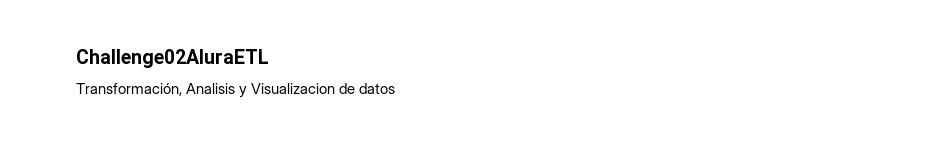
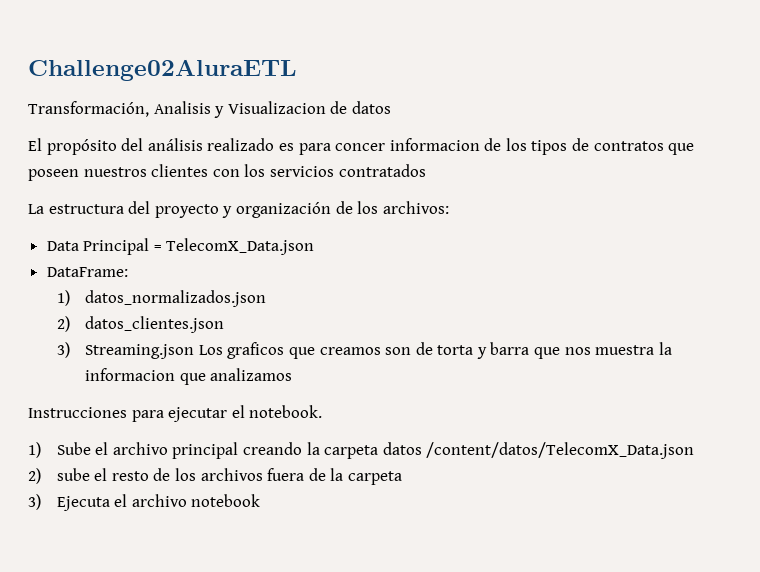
+ El propósito del análisis realizado es para concer informacion de los tipos de contratos que poseen nuestros clientes con los servicios contratados
+ La estructura del proyecto y organización de los archivos:
+ Data Principal = TelecomX_Data.json
+ DataFrame:
+ 1) datos_normalizados.json
+ 2) datos_clientes.json
+ 3) Streaming.json Los graficos que creamos son de torta y barra que nos muestra la informacion que analizamos
+ Instrucciones para ejecutar el notebook.
+ 1) Sube el archivo principal creando la carpeta datos /content/datos/TelecomX_Data.json
+ 2) sube el resto de los archivos fuera de la carpeta
+ 3) Ejecuta el archivo notebook

